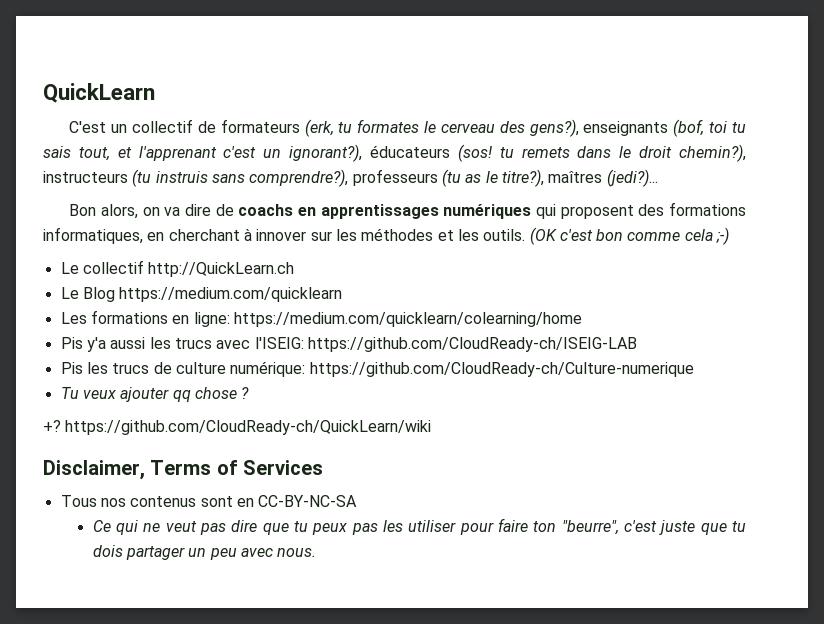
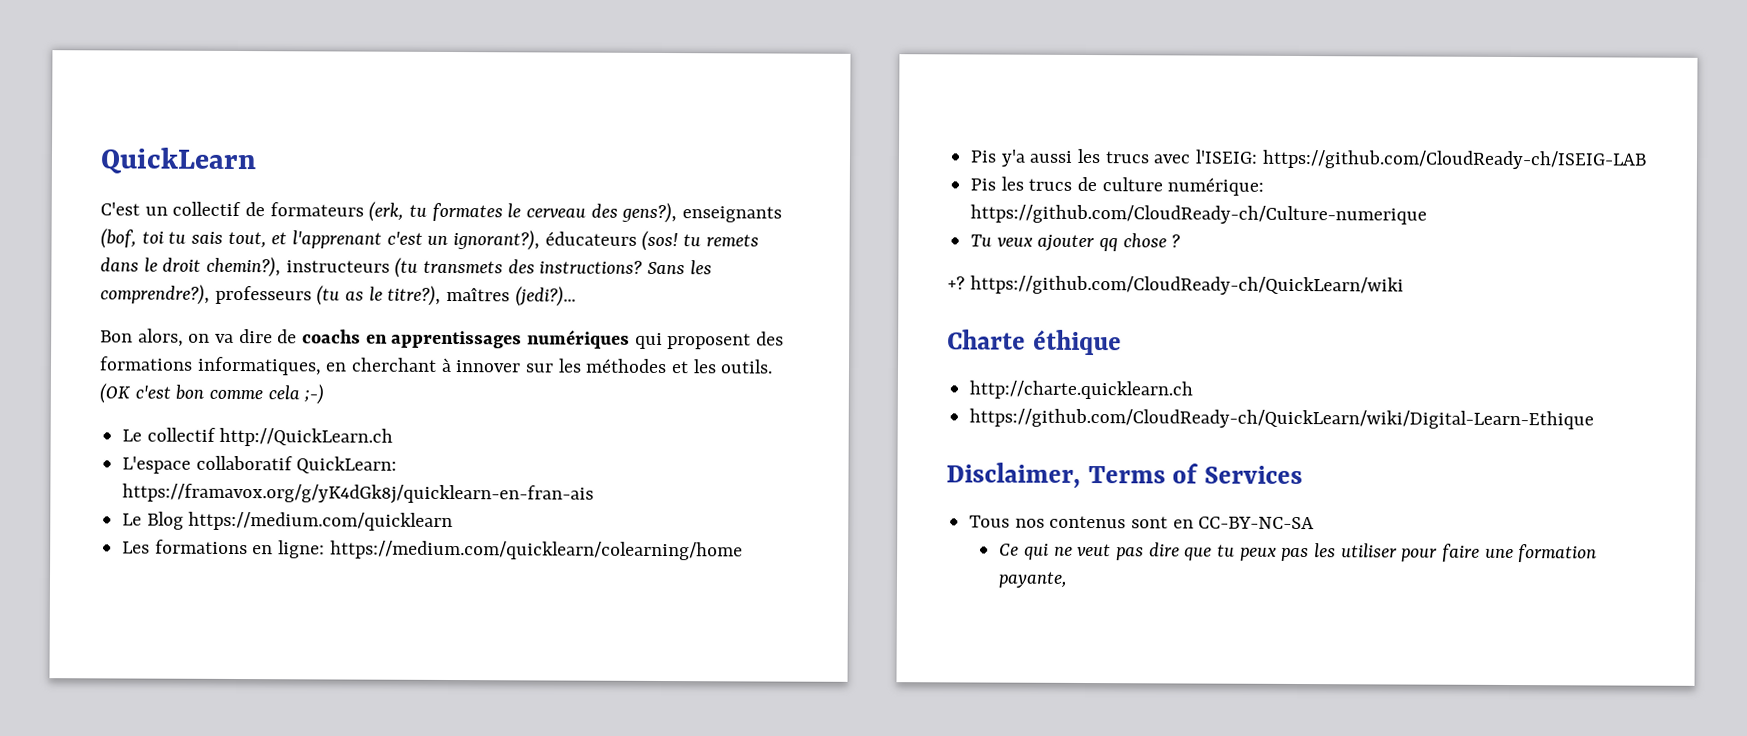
- C'est un collectif de formateurs (erk, tu formates le cerveau des gens?), enseignants (bof, toi tu sais tout, et l'apprenant c'est un ignorant?), éducateurs (sos! tu remets dans le droit chemin?), instructeurs (tu instruis sans comprendre?), professeurs (tu as le titre?), maîtres (jedi?)...
+ C'est un collectif de formateurs (erk, tu formates le cerveau des gens?), enseignants (bof, toi tu sais tout, et l'apprenant c'est un ignorant?), éducateurs (sos! tu remets dans le droit chemin?), instructeurs (tu transmets des instructions? Sans les comprendre?), professeurs (tu as le titre?), maîtres (jedi?)...
+ L'espace collaboratif QuickLearn: https://framavox.org/g/yK4dGk8j/quicklearn-en-fran-ais
+ Charte éthique
+ http://charte.quicklearn.ch
+ https://github.com/CloudReady-ch/QuickLearn/wiki/Digital-Learn-Ethique
- Ce qui ne veut pas dire que tu peux pas les utiliser pour faire ton "beurre", c'est juste que tu dois partager un peu avec nous.
+ Ce qui ne veut pas dire que tu peux pas les utiliser pour faire une formation payante,

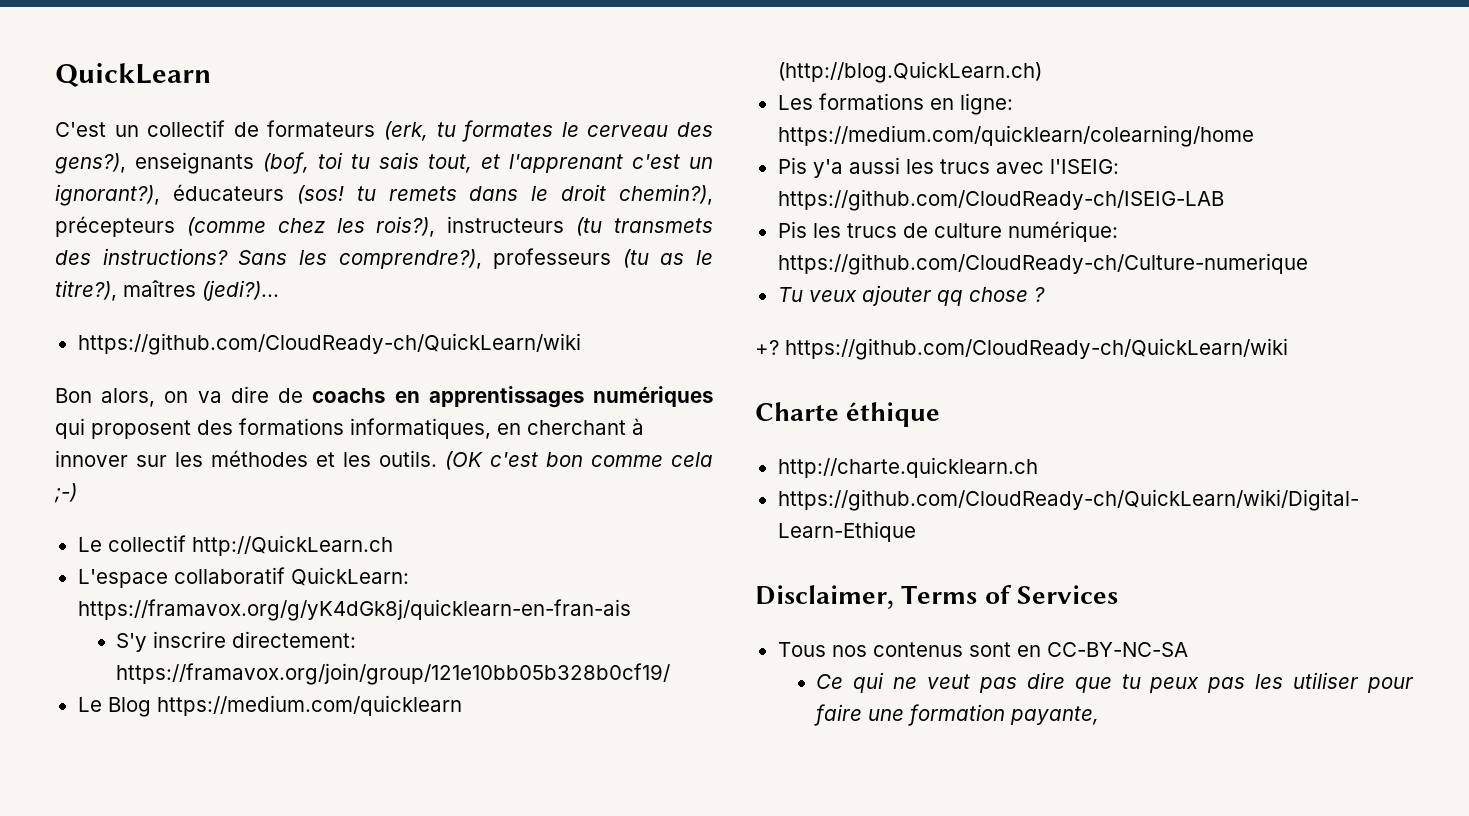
- C'est un collectif de formateurs (erk, tu formates le cerveau des gens?), enseignants (bof, toi tu sais tout, et l'apprenant c'est un ignorant?), éducateurs (sos! tu remets dans le droit chemin?), instructeurs (tu transmets des instructions?
+ C'est un collectif de formateurs (erk, tu formates le cerveau des gens?), enseignants (bof, toi tu sais tout, et l'apprenant c'est un ignorant?), éducateurs (sos! tu remets dans le droit chemin?), précepteurs (comme chez les rois?), instructeurs (tu transmets des instructions?
  Sans les comprendre?), professeurs (tu as le titre?), maîtres (jedi?)...
+ https://github.com/CloudReady-ch/QuickLearn/wiki
+ S'y inscrire directement: https://framavox.org/join/group/121e10bb05b328b0cf19/
- Le Blog https://medium.com/quicklearn
+ Le Blog https://medium.com/quicklearn (http://blog.QuickLearn.ch)

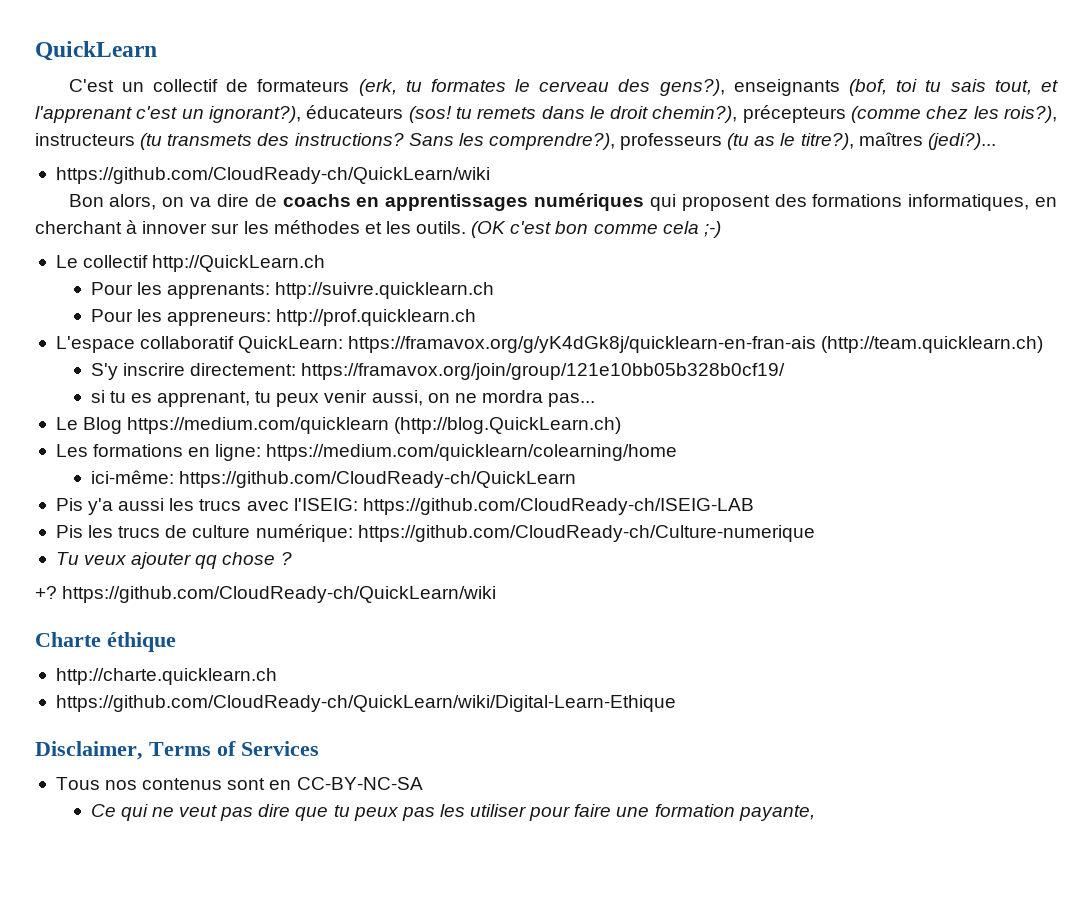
+ Pour les apprenants: http://suivre.quicklearn.ch
+ Pour les appreneurs: http://prof.quicklearn.ch
- L'espace collaboratif QuickLearn: https://framavox.org/g/yK4dGk8j/quicklearn-en-fran-ais
+ L'espace collaboratif QuickLearn: https://framavox.org/g/yK4dGk8j/quicklearn-en-fran-ais (http://team.quicklearn.ch)
+ si tu es apprenant, tu peux venir aussi, on ne mordra pas...
+ ici-même: https://github.com/CloudReady-ch/QuickLearn

